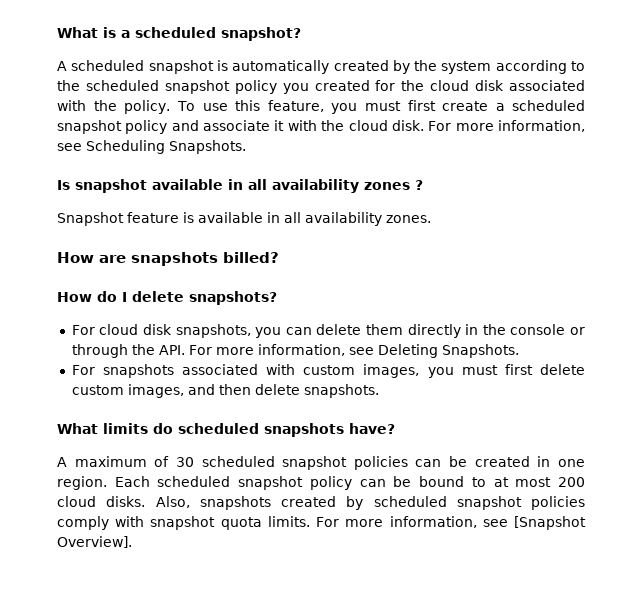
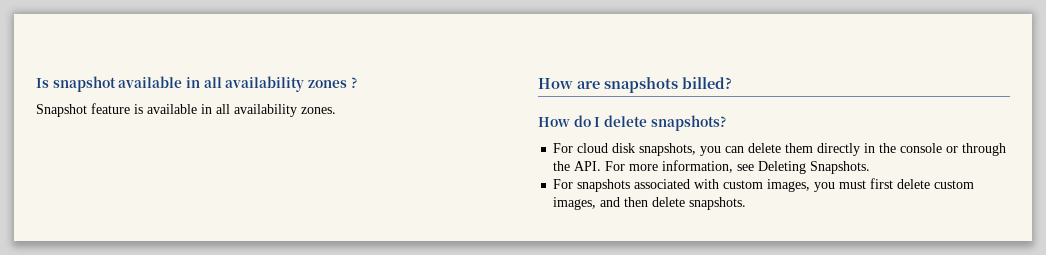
- What is a scheduled snapshot?
- A scheduled snapshot is automatically created by the system according to the scheduled snapshot policy you created for the cloud disk associated with the policy. To use this feature, you must first create a scheduled snapshot policy and associate it with the cloud disk. For more information, see Scheduling Snapshots.
- What limits do scheduled snapshots have?
- A maximum of 30 scheduled snapshot policies can be created in one region. Each scheduled snapshot policy can be bound to at most 200 cloud disks. Also, snapshots created by scheduled snapshot policies comply with snapshot quota limits. For more information, see [Snapshot Overview].

